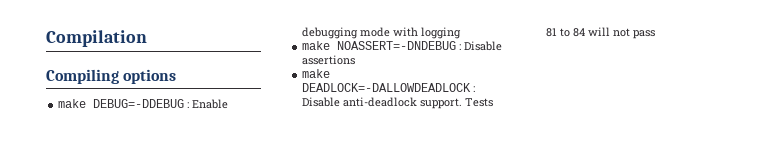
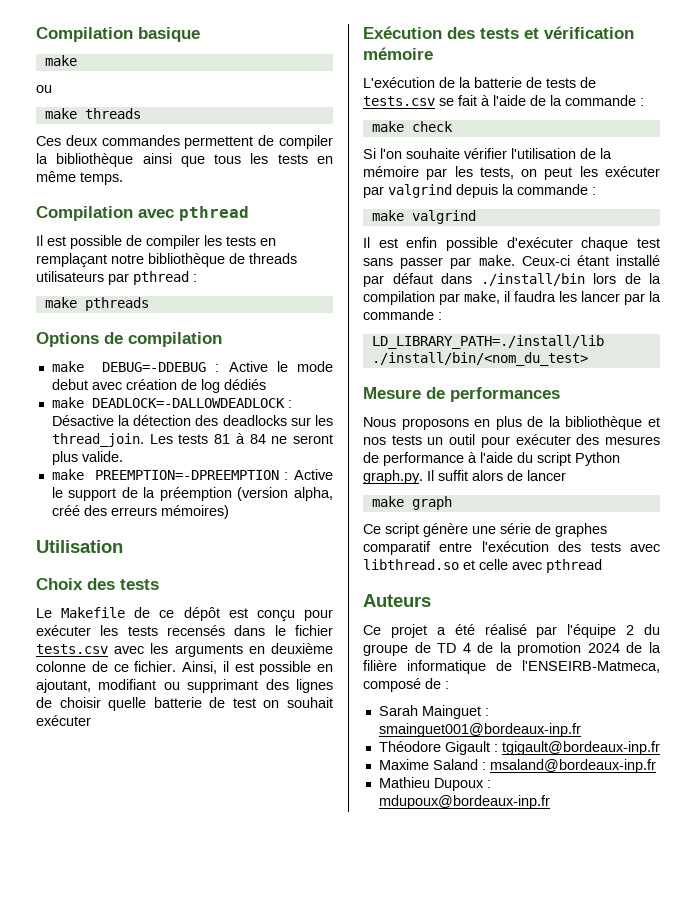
- Compilation
- Compiling options
- make DEBUG=-DDEBUG : Enable debugging mode with logging
- make NOASSERT=-DNDEBUG : Disable assertions
- make DEADLOCK=-DALLOWDEADLOCK : Disable anti-deadlock support. Tests 81 to 84 will not pass
+ Compilation basique
+ make
+ ou
+ make threads
+ Ces deux commandes permettent de compiler la bibliothèque ainsi que tous les tests en même temps.
+ Compilation avec pthread
+ Il est possible de compiler les tests en remplaçant notre bibliothèque de threads utilisateurs par pthread :
+ make pthreads
+ Options de compilation
+ make DEBUG=-DDEBUG : Active le mode debut avec création de log dédiés
+ make DEADLOCK=-DALLOWDEADLOCK : Désactive la détection des deadlocks sur les thread_join. Les tests 81 à 84 ne seront plus valide.
+ make PREEMPTION=-DPREEMPTION : Active le support de la préemption (version alpha, créé des erreurs mémoires)
+ Utilisation
+ Choix des tests
+ Le Makefile de ce dépôt est conçu pour exécuter les tests recensés dans le fichier tests.csv avec les arguments en deuxième colonne de ce fichier. Ainsi, il est possible en ajoutant, modifiant ou supprimant des lignes de choisir quelle batterie de test on souhait exécuter
+ Exécution des tests et vérification mémoire
+ L'exécution de la batterie de tests de tests.csv se fait à l'aide de la commande :
+ make check
+ Si l'on souhaite vérifier l'utilisation de la mémoire par les tests, on peut les exécuter par valgrind depuis la commande :
+ make valgrind
+ Il est enfin possible d'exécuter chaque test sans passer par make. Ceux-ci étant installé par défaut dans ./install/bin lors de la compilation par make, il faudra les lancer par la commande :
+ LD_LIBRARY_PATH=./install/lib ./install/bin/<nom_du_test>
+ Mesure de performances
+ Nous proposons en plus de la bibliothèque et nos tests un outil pour exécuter des mesures de performance à l'aide du script Python graph.py. Il suffit alors de lancer
+ make graph
+ Ce script génère une série de graphes comparatif entre l'exécution des tests avec libthread.so et celle avec pthread
+ Auteurs
+ Ce projet a été réalisé par l'équipe 2 du groupe de TD 4 de la promotion 2024 de la filière informatique de l'ENSEIRB-Matmeca, composé de :
+ Sarah Mainguet : smainguet001@bordeaux-inp.fr
+ Théodore Gigault : tgigault@bordeaux-inp.fr
+ Maxime Saland : msaland@bordeaux-inp.fr
+ Mathieu Dupoux : mdupoux@bordeaux-inp.fr

